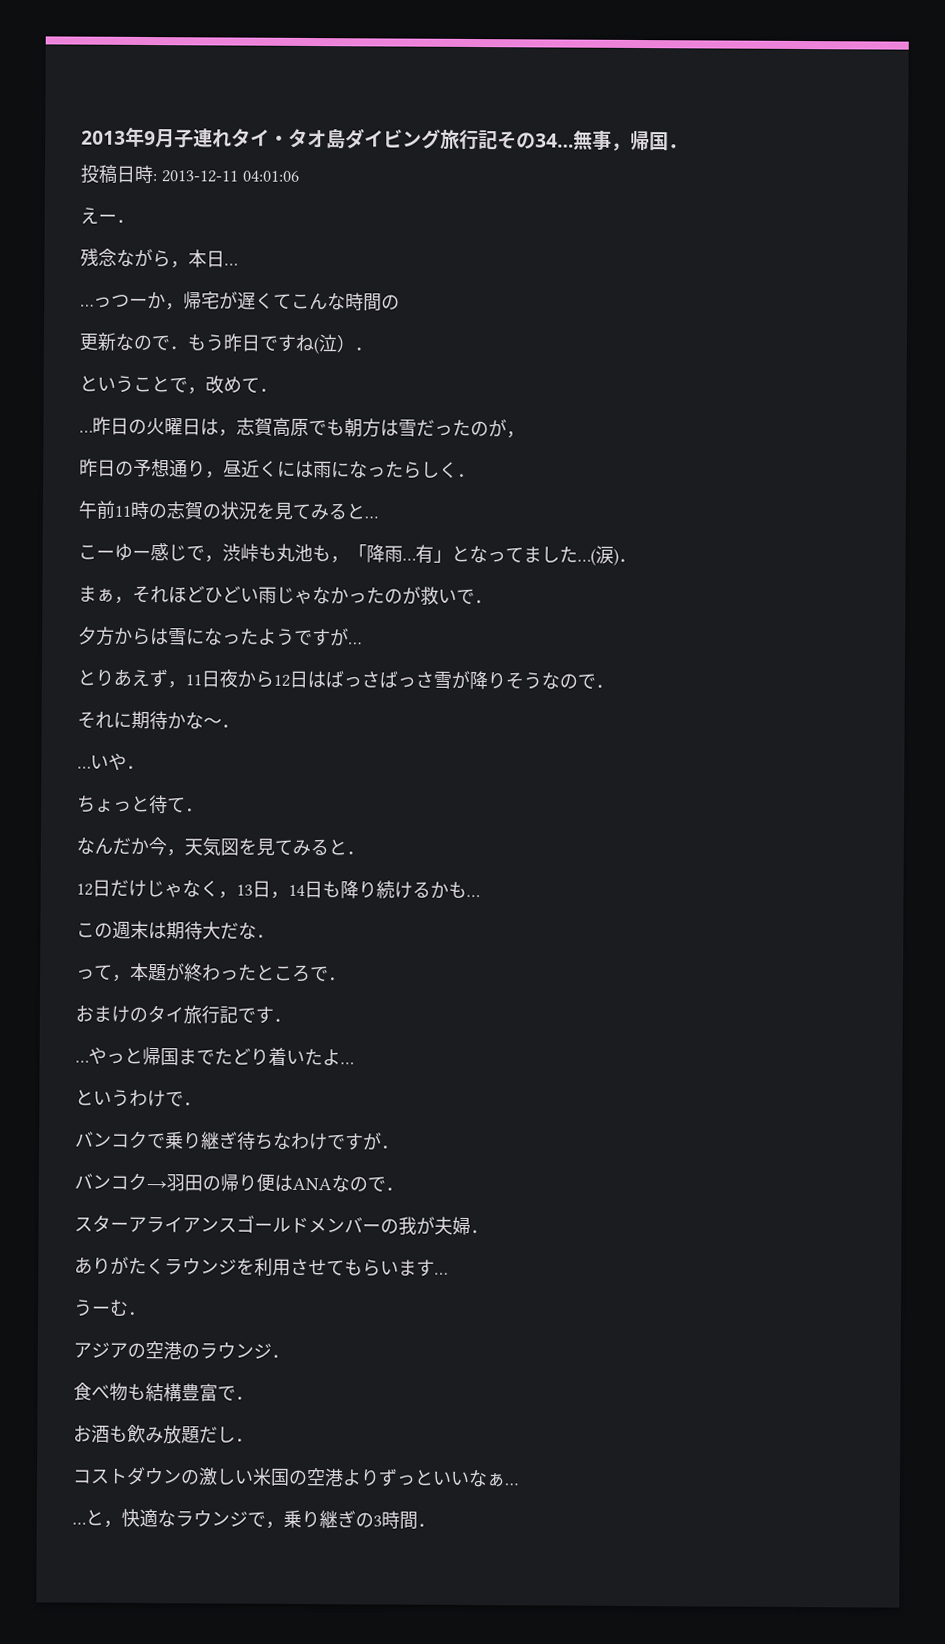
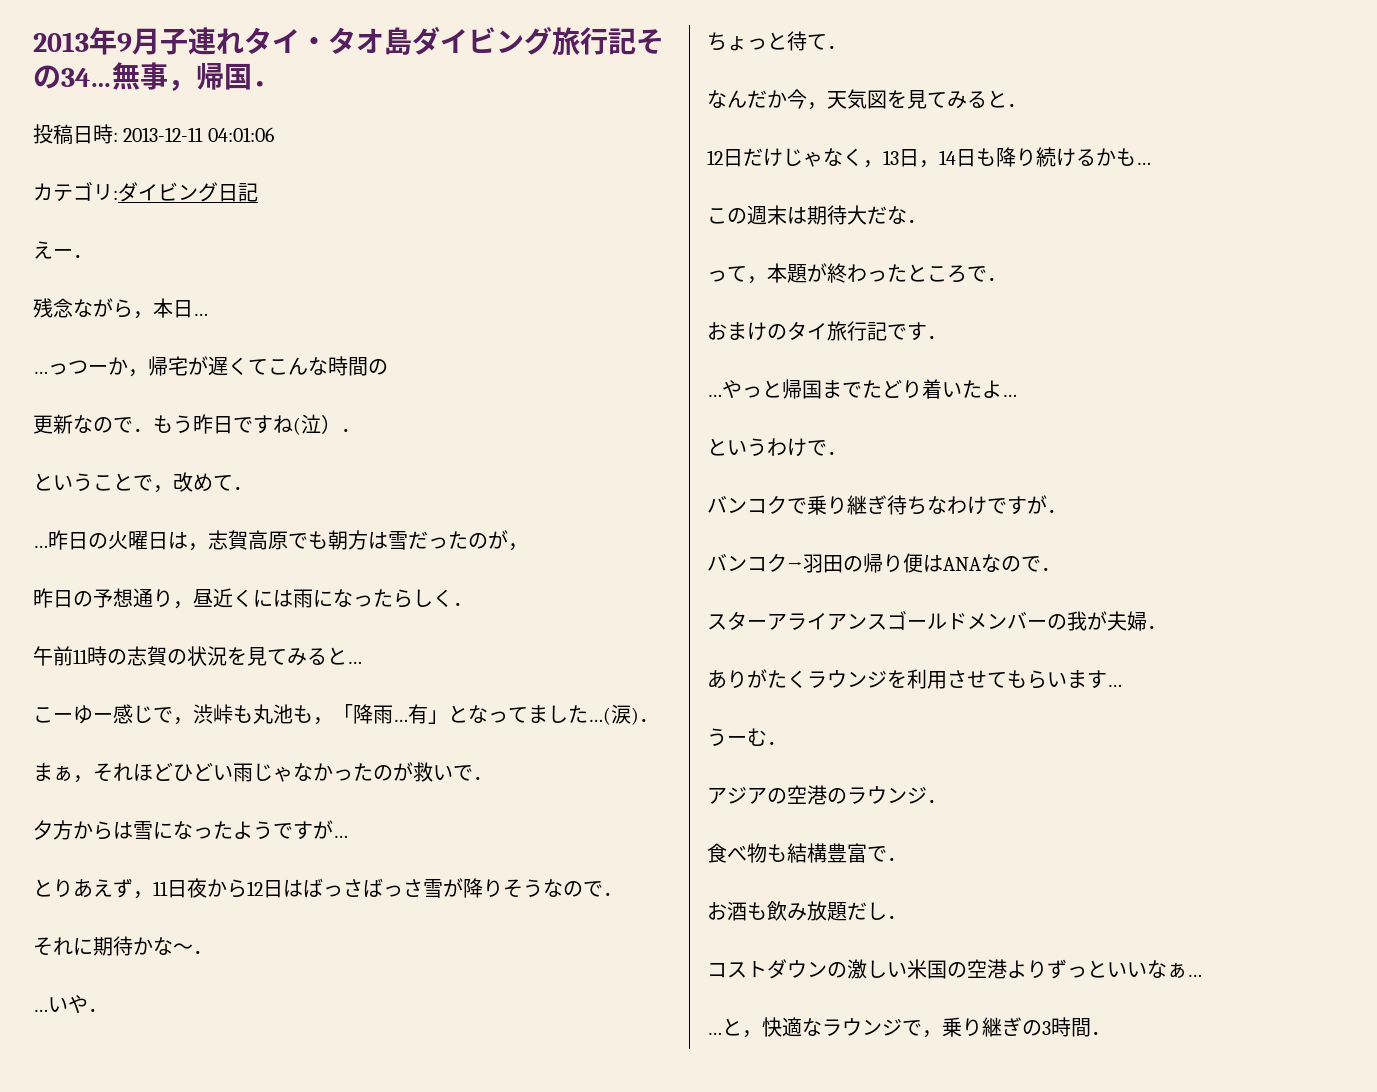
+ カテゴリ:ダイビング日記

